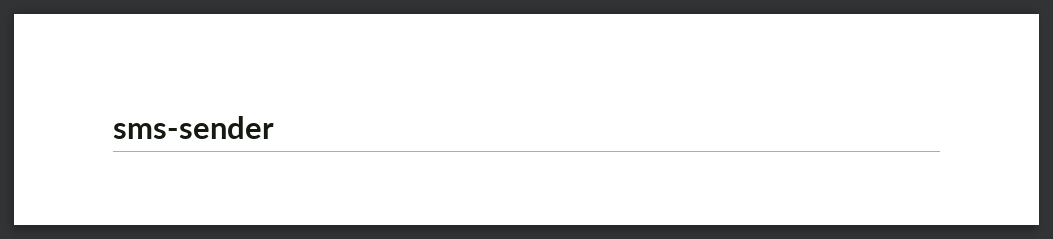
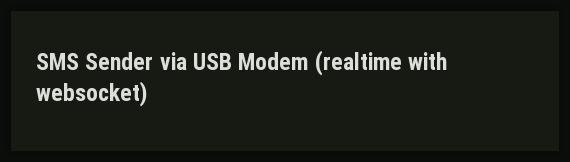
- sms-sender
+ SMS Sender via USB Modem (realtime with websocket)

